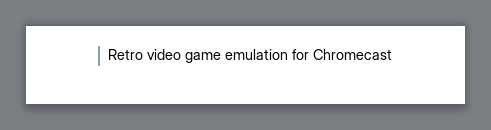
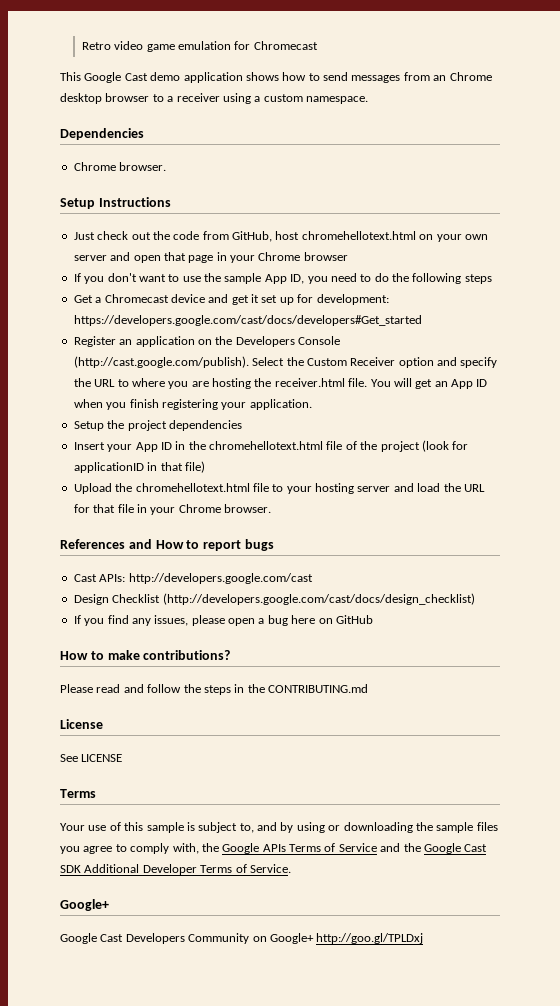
+ This Google Cast demo application shows how to send messages from an Chrome desktop browser to a receiver using a custom namespace.
+ Dependencies
+ Chrome browser.
+ Setup Instructions
+ Just check out the code from GitHub, host chromehellotext.html on your own server and open that page in your Chrome browser
+ If you don't want to use the sample App ID, you need to do the following steps
+ Get a Chromecast device and get it set up for development: https://developers.google.com/cast/docs/developers#Get_started
+ Register an application on the Developers Console (http://cast.google.com/publish). Select the Custom Receiver option and specify the URL to where you are hosting the receiver.html file. You will get an App ID when you finish registering your application.
+ Setup the project dependencies
+ Insert your App ID in the chromehellotext.html file of the project (look for applicationID in that file)
+ Upload the chromehellotext.html file to your hosting server and load the URL for that file in your Chrome browser.
+ References and How to report bugs
+ Cast APIs: http://developers.google.com/cast
+ Design Checklist (http://developers.google.com/cast/docs/design_checklist)
+ If you find any issues, please open a bug here on GitHub
+ How to make contributions?
+ Please read and follow the steps in the CONTRIBUTING.md
+ License
+ See LICENSE
+ Terms
+ Your use of this sample is subject to, and by using or downloading the sample files you agree to comply with, the Google APIs Terms of Service and the Google Cast SDK Additional Developer Terms of Service.
+ Google+
+ Google Cast Developers Community on Google+ http://goo.gl/TPLDxj

